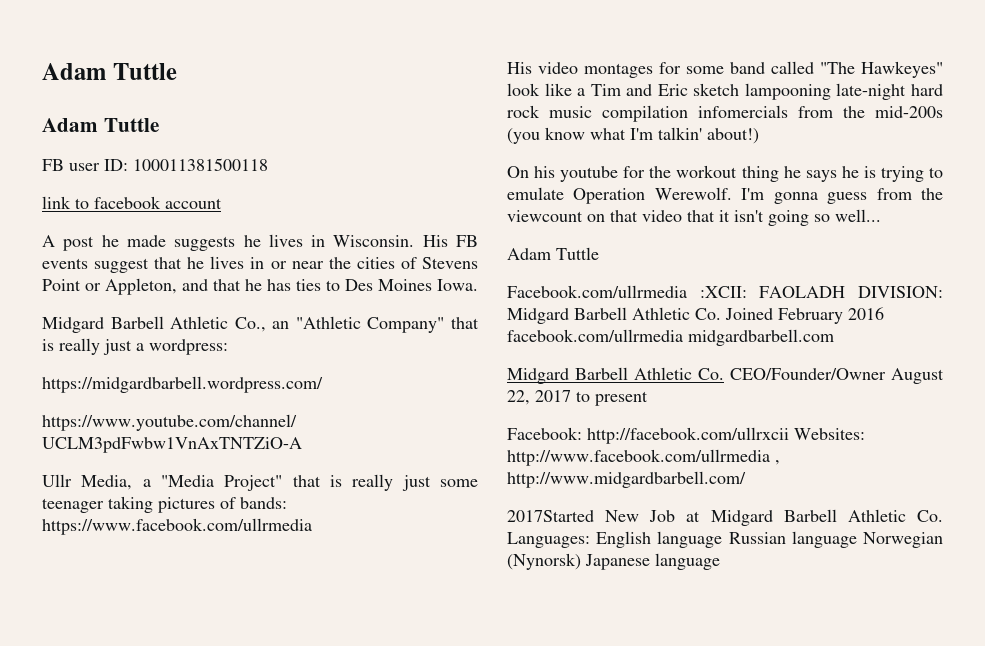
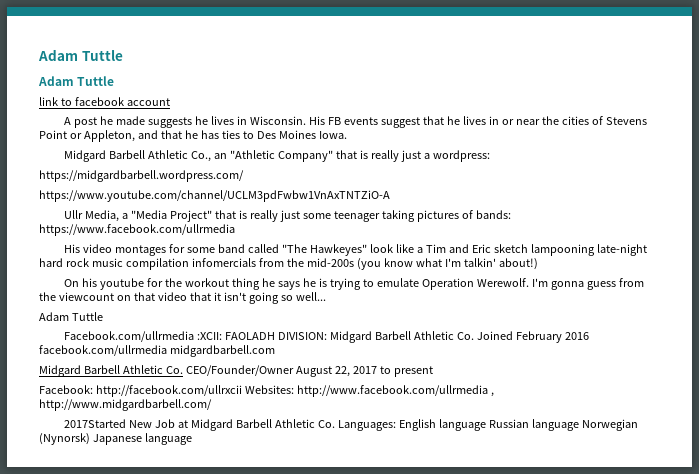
- FB user ID: 100011381500118

